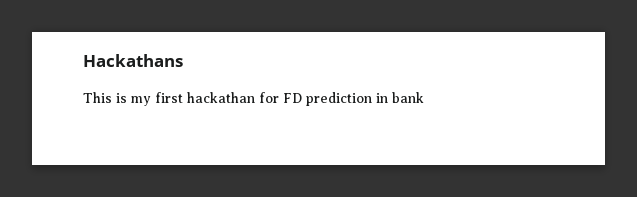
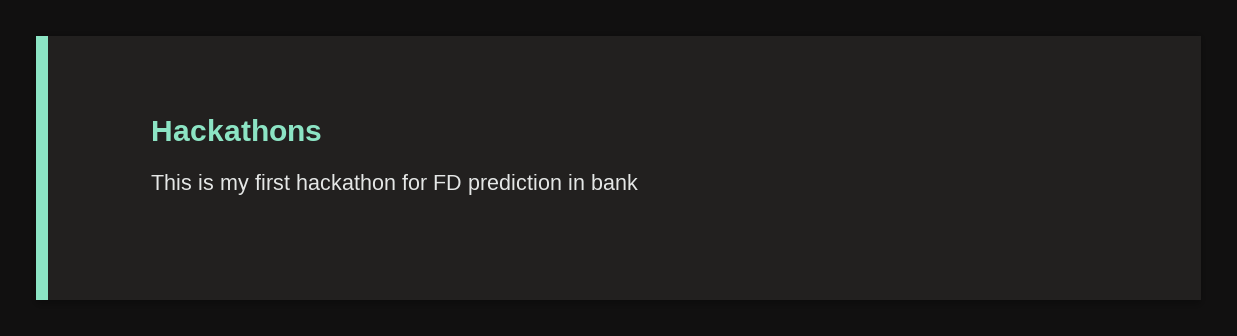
- Hackathans
+ Hackathons
- This is my first hackathan for FD prediction in bank
+ This is my first hackathon for FD prediction in bank

